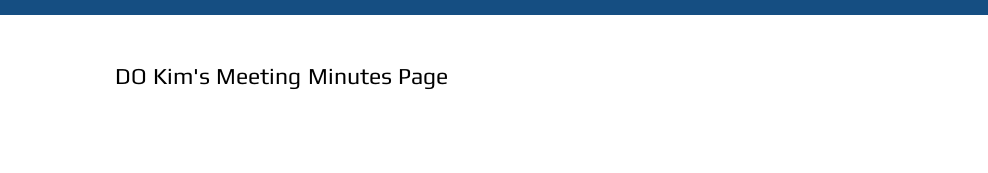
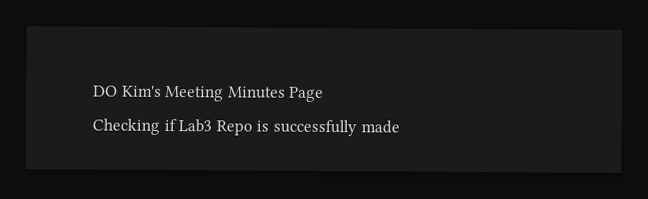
+ Checking if Lab3 Repo is successfully made

